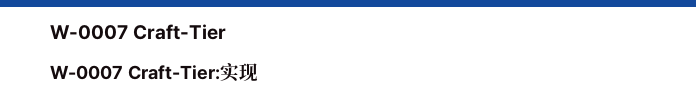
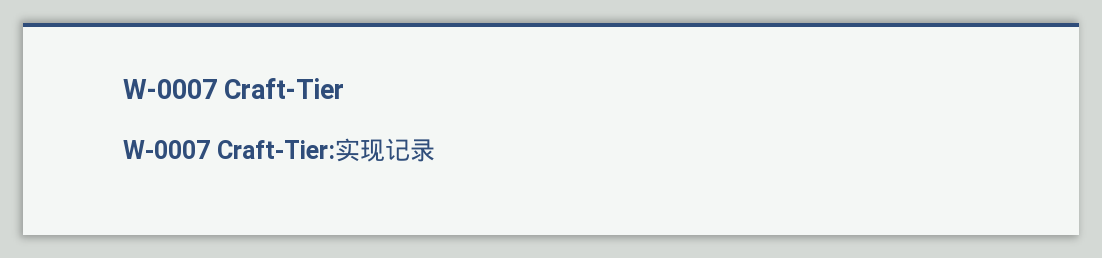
- W-0007 Craft-Tier:实现
+ W-0007 Craft-Tier:实现记录

